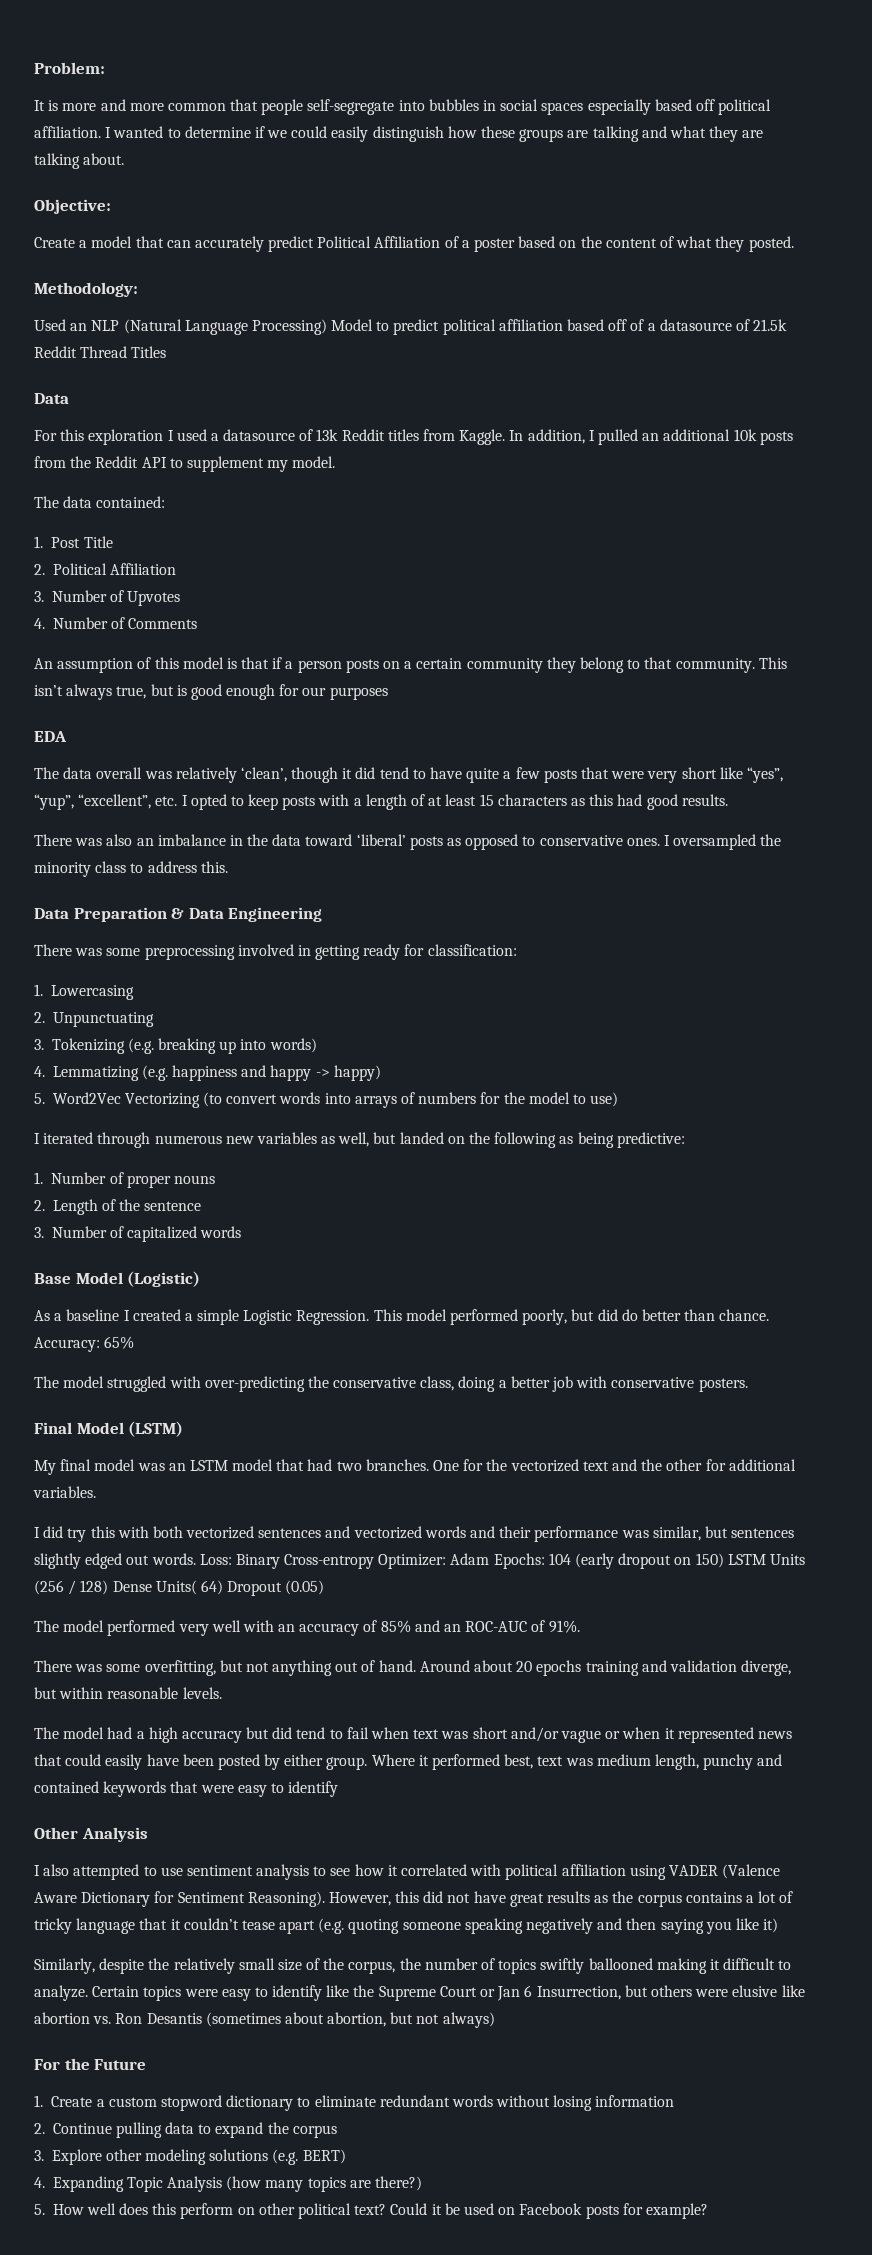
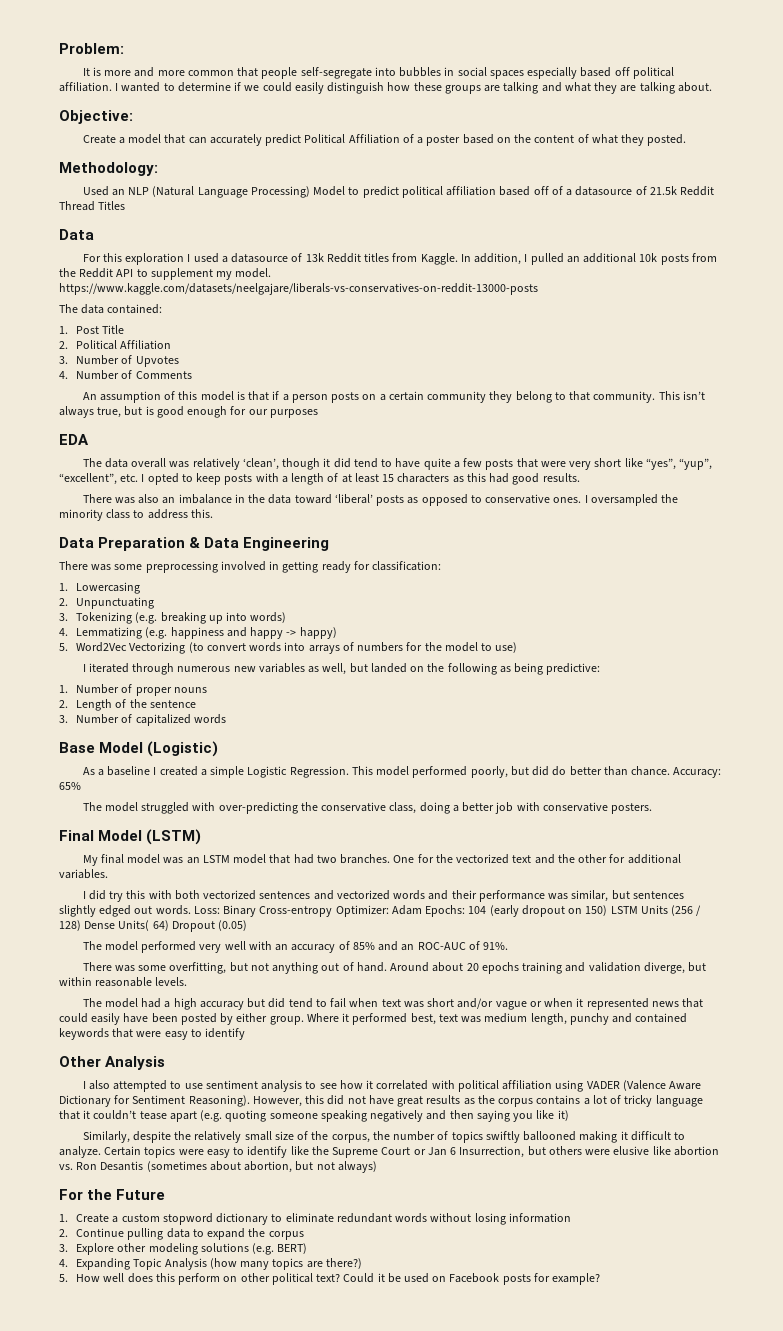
- In addition, I pulled an additional 10k posts from the Reddit API to supplement my model.
+ In addition, I pulled an additional 10k posts from the Reddit API to supplement my model. https://www.kaggle.com/datasets/neelgajare/liberals-vs-conservatives-on-reddit-13000-posts

